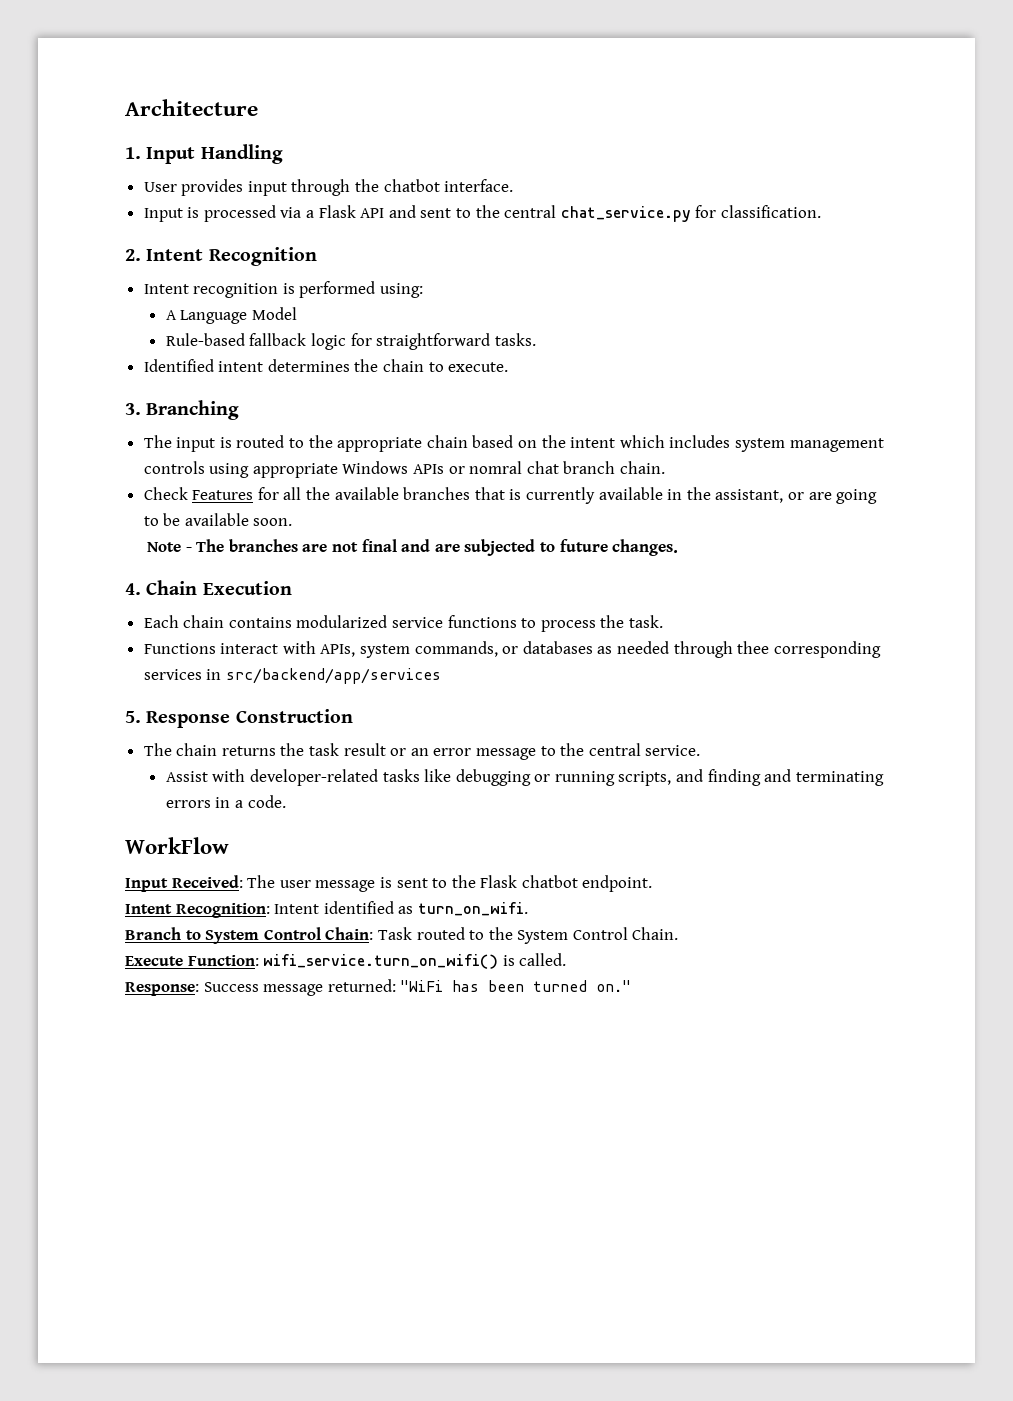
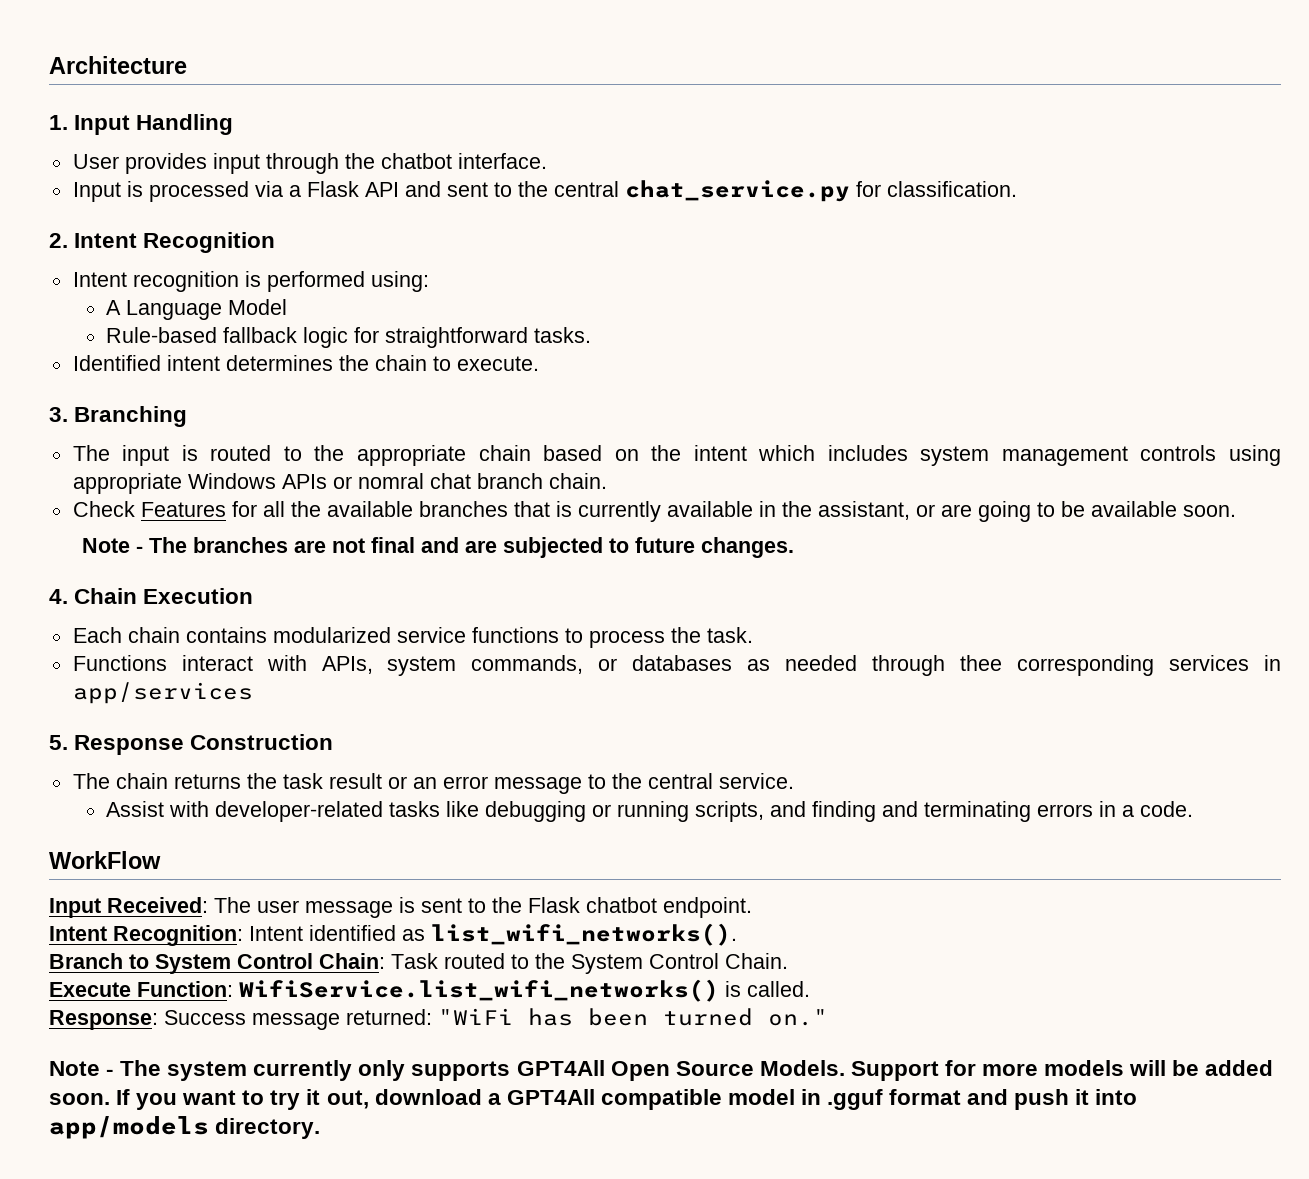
- Functions interact with APIs, system commands, or databases as needed through thee corresponding services in src/backend/app/services
+ Functions interact with APIs, system commands, or databases as needed through thee corresponding services in app/services
- Intent Recognition: Intent identified as turn_on_wifi.
+ Intent Recognition: Intent identified as list_wifi_networks().
- Execute Function: wifi_service.turn_on_wifi() is called.
+ Execute Function: WifiService.list_wifi_networks() is called.
+ Note - The system currently only supports GPT4All Open Source Models. Support for more models will be added soon. If you want to try it out, download a GPT4All compatible model in .gguf format and push it into app/models directory.

